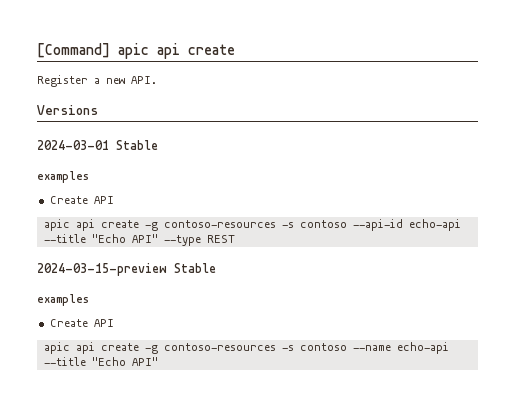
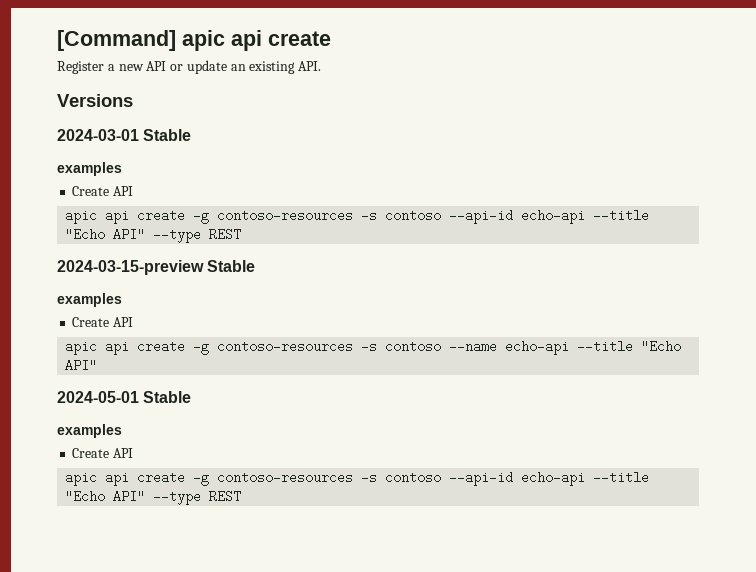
- Register a new API.
+ Register a new API or update an existing API.
+ 2024-05-01 Stable
+ examples
+ Create API
+ apic api create -g contoso-resources -s contoso --api-id echo-api --title "Echo API" --type REST

